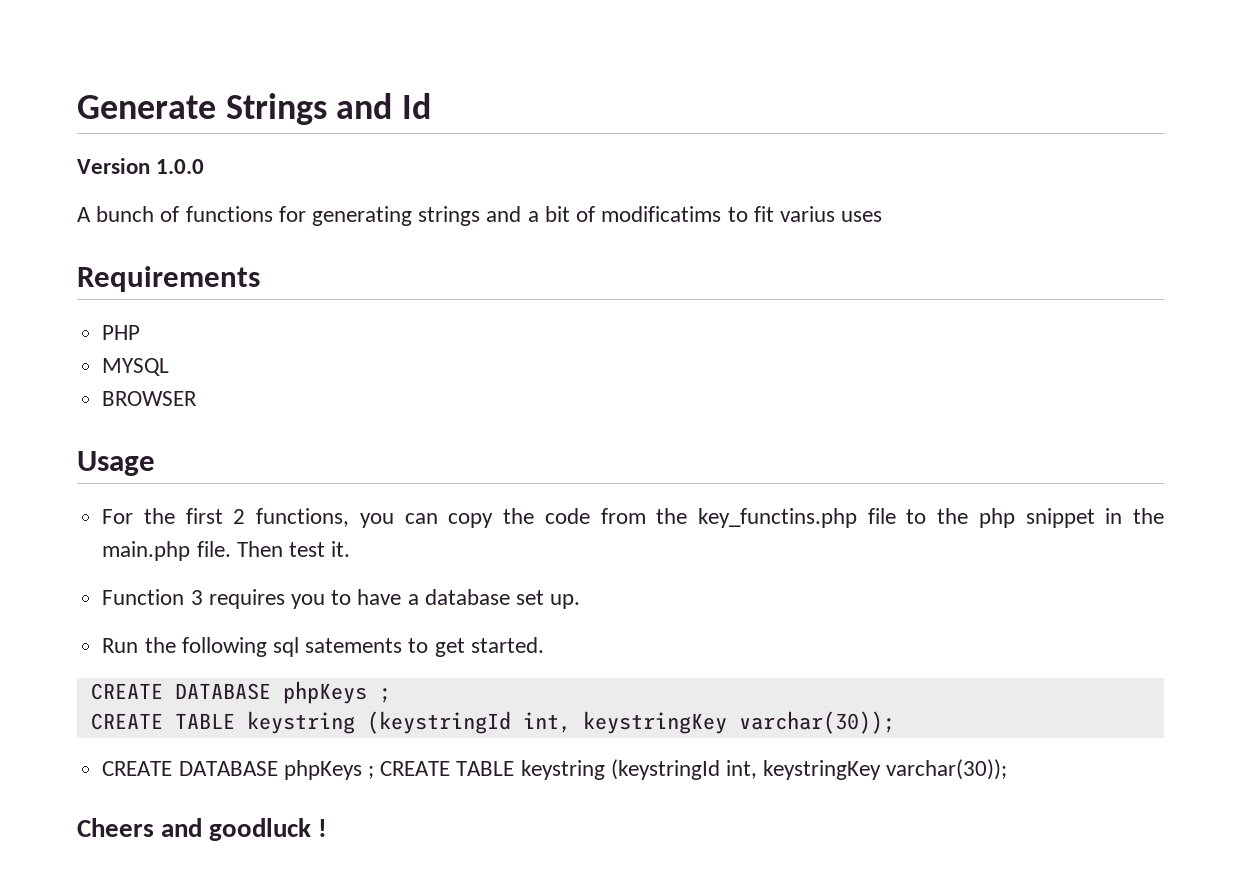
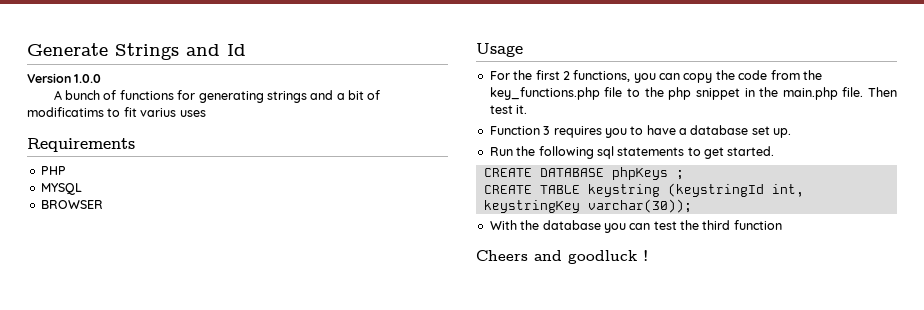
- For the first 2 functions, you can copy the code from the key_functins.php file to the php snippet in the main.php file.
+ For the first 2 functions, you can copy the code from the key_functions.php file to the php snippet in the main.php file.
- Run the following sql satements to get started.
+ Run the following sql statements to get started.
- CREATE DATABASE phpKeys ; CREATE TABLE keystring (keystringId int, keystringKey varchar(30));
+ With the database you can test the third function

